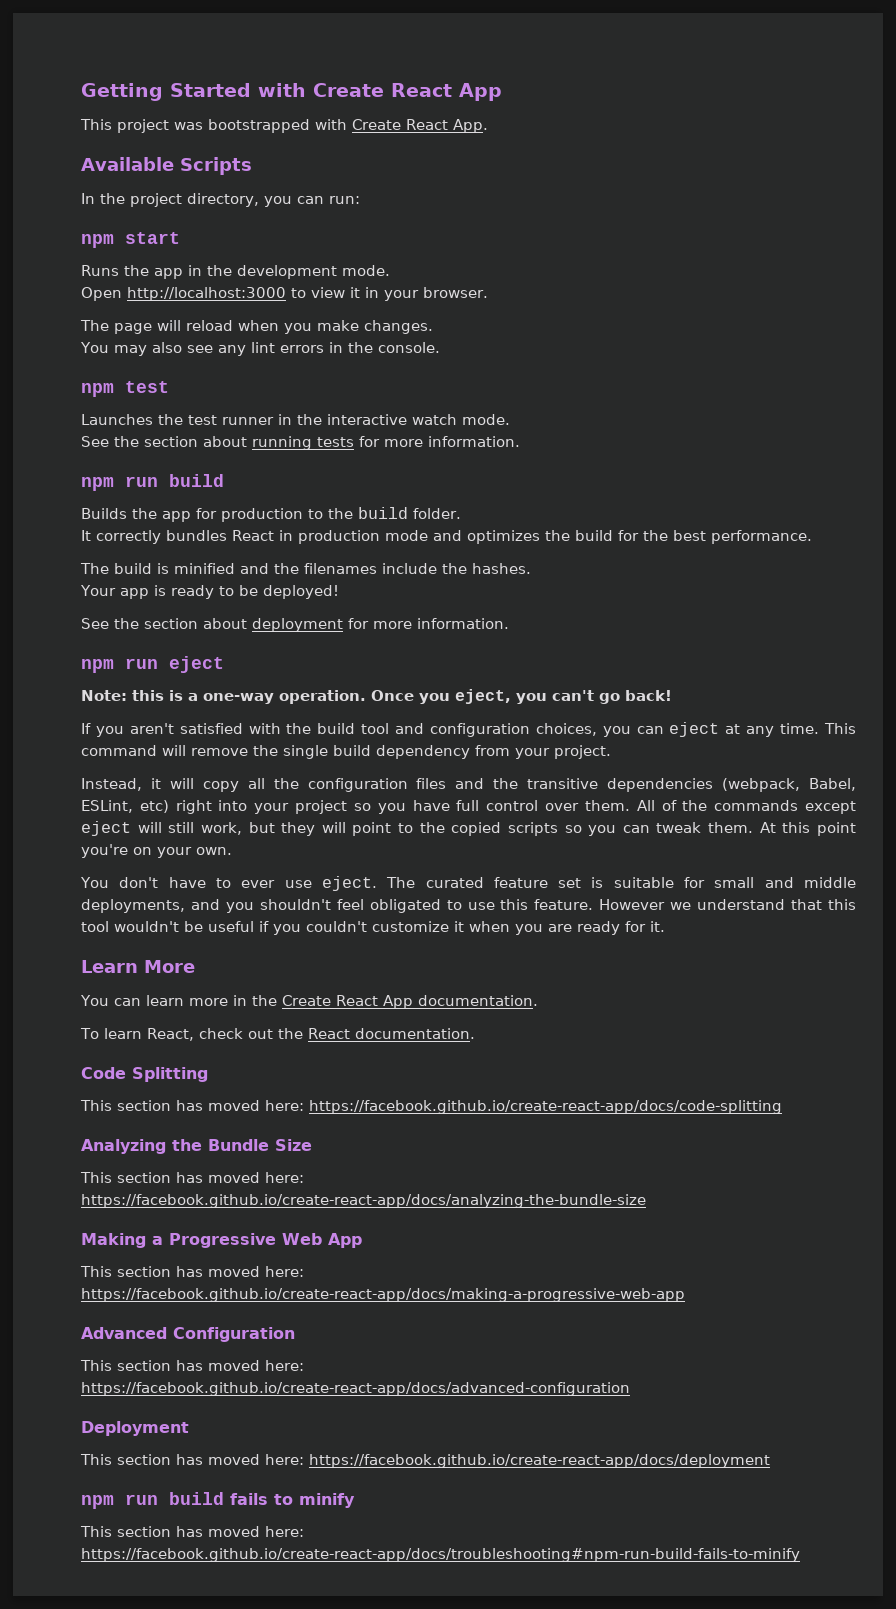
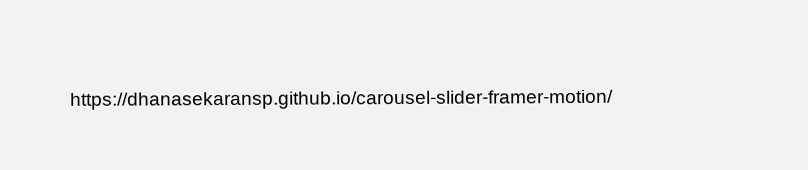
- Getting Started with Create React App
- This project was bootstrapped with Create React App.
- Available Scripts
- In the project directory, you can run:
- npm start
- Runs the app in the development mode.
- Open http://localhost:3000 to view it in your browser.
- The page will reload when you make changes.
- You may also see any lint errors in the console.
- npm test
- Launches the test runner in the interactive watch mode.
- See the section about running tests for more information.
- npm run build
- Builds the app for production to the build folder.
- It correctly bundles React in production mode and optimizes the build for the best performance.
- The build is minified and the filenames include the hashes.
- Your app is ready to be deployed!
- See the section about deployment for more information.
- npm run eject
- Note: this is a one-way operation. Once you eject, you can't go back!
- If you aren't satisfied with the build tool and configuration choices, you can eject at any time. This command will remove the single build dependency from your project.
- Instead, it will copy all the configuration files and the transitive dependencies (webpack, Babel, ESLint, etc) right into your project so you have full control over them. All of the commands except eject will still work, but they will point to the copied scripts so you can tweak them. At this point you're on your own.
- You don't have to ever use eject. The curated feature set is suitable for small and middle deployments, and you shouldn't feel obligated to use this feature. However we understand that this tool wouldn't be useful if you couldn't customize it when you are ready for it.
- Learn More
- You can learn more in the Create React App documentation.
- To learn React, check out the React documentation.
- Code Splitting
- This section has moved here: https://facebook.github.io/create-react-app/docs/code-splitting
- Analyzing the Bundle Size
- This section has moved here: https://facebook.github.io/create-react-app/docs/analyzing-the-bundle-size
- Making a Progressive Web App
- This section has moved here: https://facebook.github.io/create-react-app/docs/making-a-progressive-web-app
- Advanced Configuration
- This section has moved here: https://facebook.github.io/create-react-app/docs/advanced-configuration
- Deployment
- This section has moved here: https://facebook.github.io/create-react-app/docs/deployment
- npm run build fails to minify
- This section has moved here: https://facebook.github.io/create-react-app/docs/troubleshooting#npm-run-build-fails-to-minify
+ https://dhanasekaransp.github.io/carousel-slider-framer-motion/

